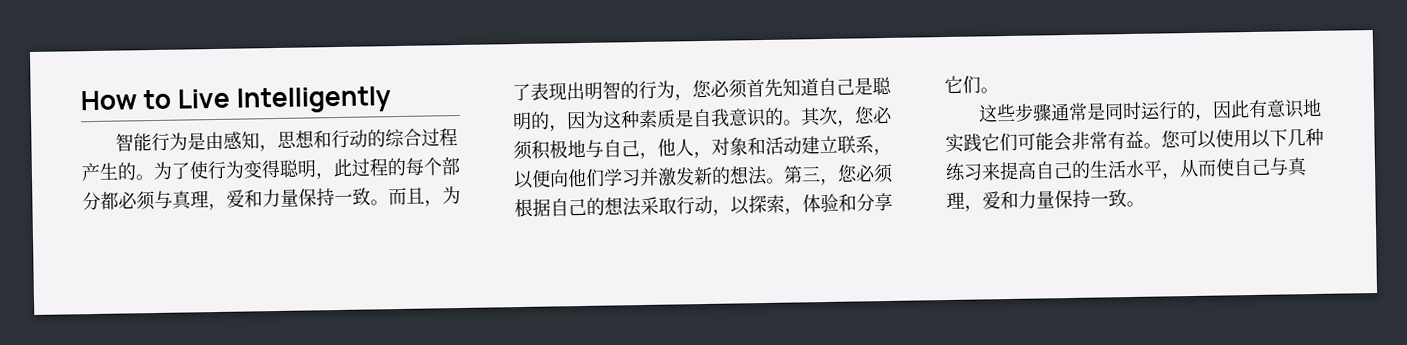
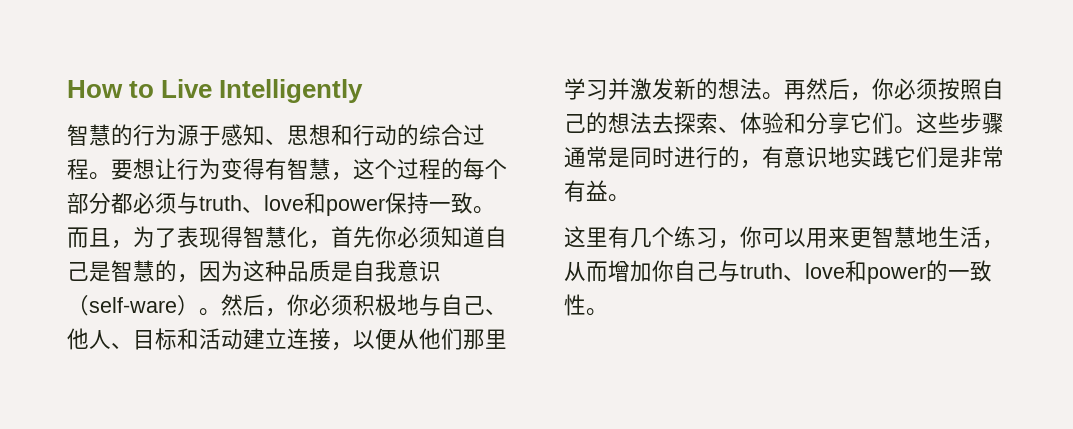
- 智能行为是由感知，思想和行动的综合过程产生的。为了使行为变得聪明，此过程的每个部分都必须与真理，爱和力量保持一致。
+ 智慧的行为源于感知、思想和行动的综合过程。要想让行为变得有智慧，这个过程的每个部分都必须与truth、love和power保持一致。
- 而且，为了表现出明智的行为，您必须首先知道自己是聪明的，因为这种素质是自我意识的。其次，您必须积极地与自己，他人，对象和活动建立联系，以便向他们学习并激发新的想法。
+ 而且，为了表现得智慧化，首先你必须知道自己是智慧的，因为这种品质是自我意识（self-ware）。然后，你必须积极地与自己、他人、目标和活动建立连接，以便从他们那里学习并激发新的想法。
- 第三，您必须根据自己的想法采取行动，以探索，体验和分享它们。
- 这些步骤通常是同时运行的，因此有意识地实践它们可能会非常有益。您可以使用以下几种练习来提高自己的生活水平，从而使自己与真理，爱和力量保持一致。
+ 再然后，你必须按照自己的想法去探索、体验和分享它们。这些步骤通常是同时进行的，有意识地实践它们是非常有益。
+ 这里有几个练习，你可以用来更智慧地生活，从而增加你自己与truth、love和power的一致性。

